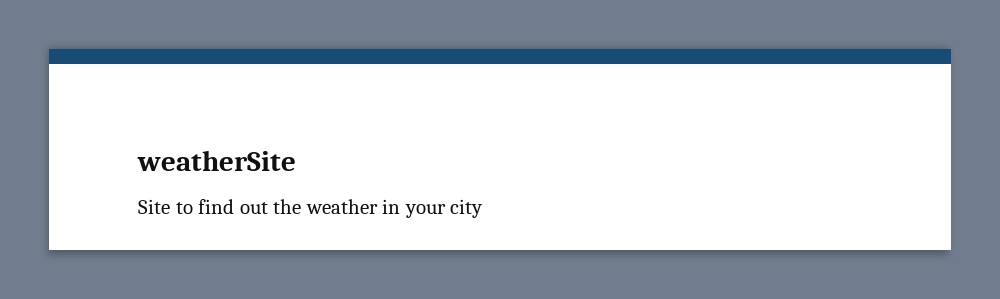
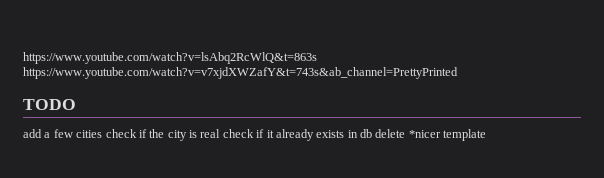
- weatherSite
- Site to find out the weather in your city
+ https://www.youtube.com/watch?v=lsAbq2RcWlQ&t=863s https://www.youtube.com/watch?v=v7xjdXWZafY&t=743s&ab_channel=PrettyPrinted
+ TODO
+ add a few cities check if the city is real check if it already exists in db delete *nicer template

